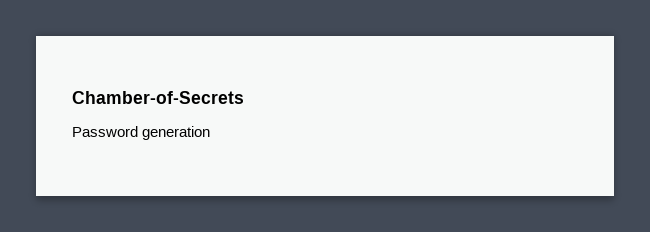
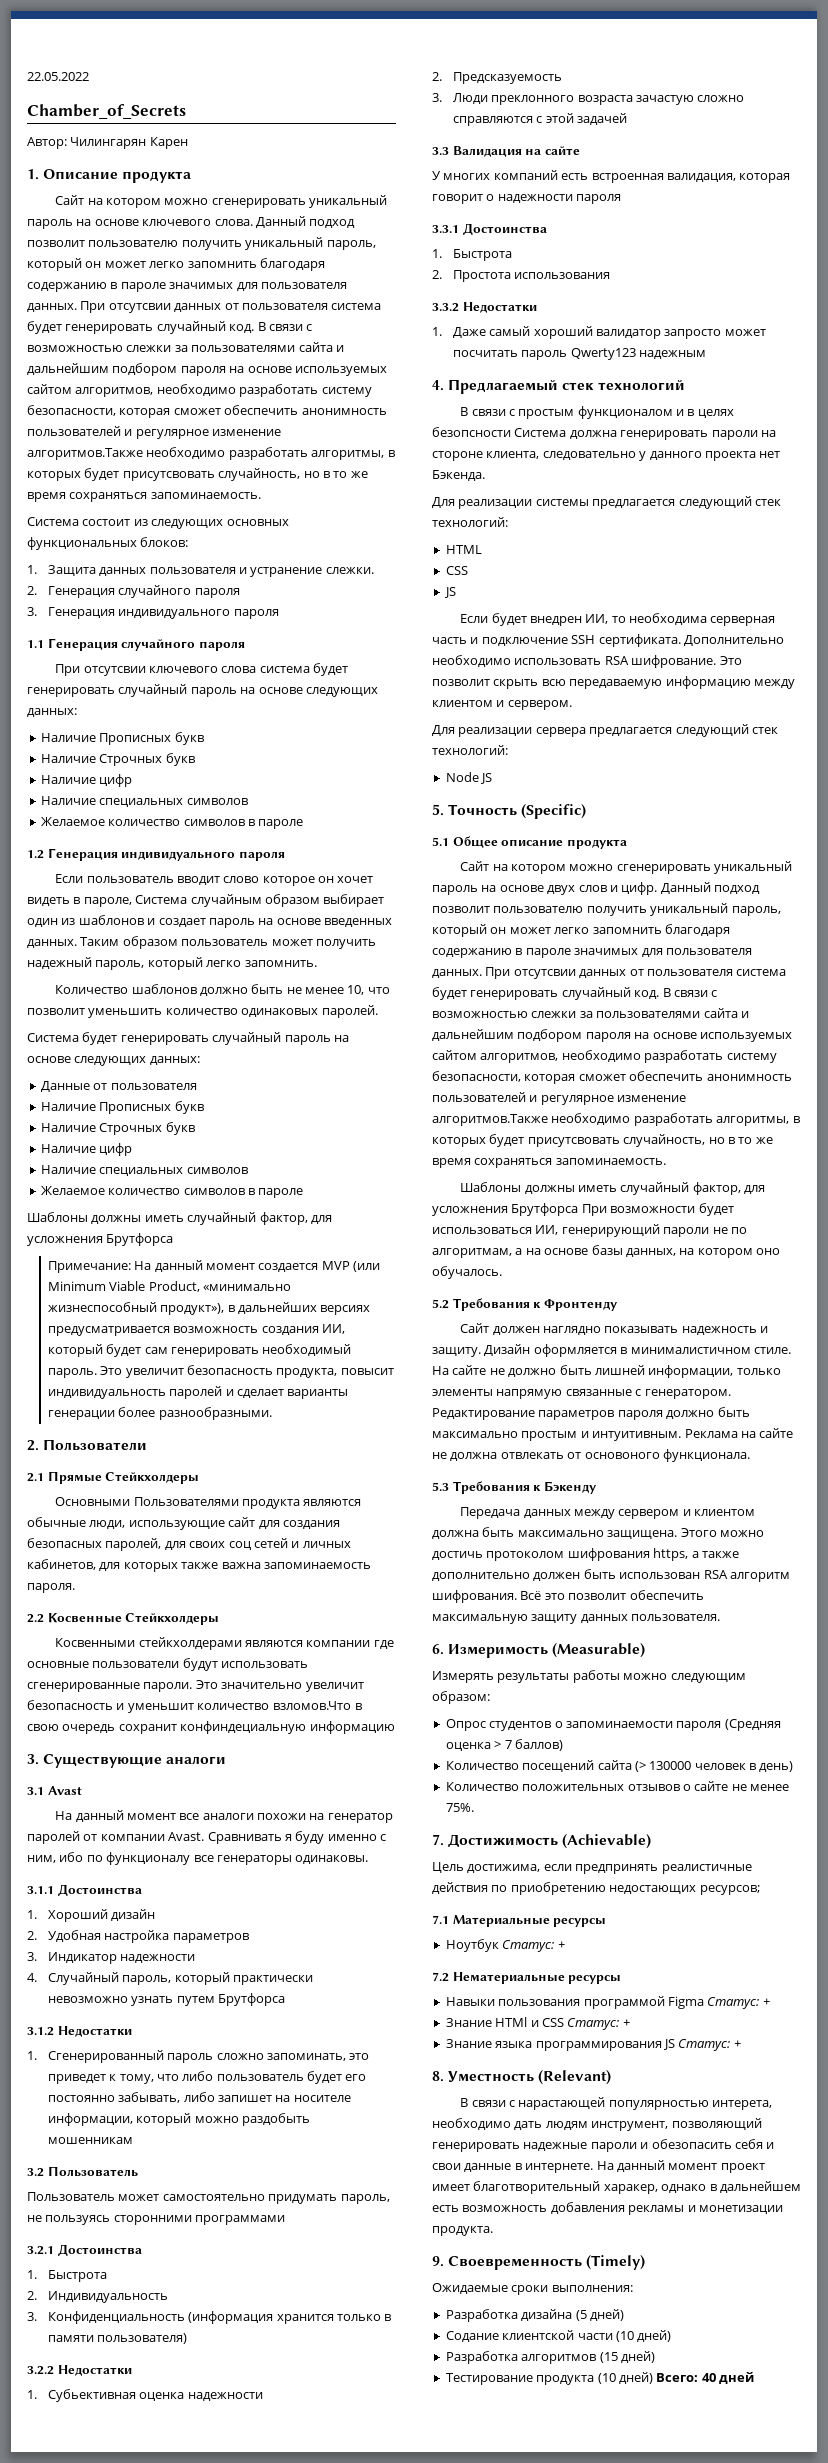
- Chamber-of-Secrets
- Password generation
+ 22.05.2022
+ Chamber_of_Secrets
+ Автор: Чилингарян Карен
+ 1. Описание продукта
+ Сайт на котором можно сгенерировать уникальный пароль на основе ключевого слова. Данный подход позволит пользователю получить уникальный пароль, который он может легко запомнить благодаря содержанию в пароле значимых для пользователя данных. При отсутсвии данных от пользователя система будет генерировать случайный код. В связи с возможностью слежки за пользователями сайта и дальнейшим подбором пароля на основе используемых сайтом алгоритмов, необходимо разработать систему безопасности, которая сможет обеспечить анонимность пользователей и регулярное изменение алгоритмов.Также необходимо разработать алгоритмы, в которых будет присутсвовать случайность, но в то же время сохраняться запоминаемость.
+ Система состоит из следующих основных функциональных блоков:
+ 1. Защита данных пользователя и устранение слежки.
+ 2. Генерация случайного пароля
+ 3. Генерация индивидуального пароля
+ 1.1 Генерация случайного пароля
+ При отсутсвии ключевого слова система будет генерировать случайный пароль на основе следующих данных:
+ Наличие Прописных букв
+ Наличие Строчных букв
+ Наличие цифр
+ Наличие специальных символов
+ Желаемое количество символов в пароле
+ 1.2 Генерация индивидуального пароля
+ Если пользователь вводит слово которое он хочет видеть в пароле, Система случайным образом выбирает один из шаблонов и создает пароль на основе введенных данных. Таким образом пользователь может получить надежный пароль, который легко запомнить.
+ Количество шаблонов должно быть не менее 10, что позволит уменьшить количество одинаковых паролей.
+ Система будет генерировать случайный пароль на основе следующих данных:
+ Данные от пользователя
+ Наличие Прописных букв
+ Наличие Строчных букв
+ Наличие цифр
+ Наличие специальных символов
+ Желаемое количество символов в пароле
+ Шаблоны должны иметь случайный фактор, для усложнения Брутфорса
+ Примечание: На данный момент создается MVP (или Minimum Viable Product, «минимально жизнеспособный продукт»), в дальнейших версиях предусматривается возможность создания ИИ, который будет сам генерировать необходимый пароль. Это увеличит безопасность продукта, повысит индивидуальность паролей и сделает варианты генерации более разнообразными.
+ 2. Пользователи
+ 2.1 Прямые Стейкхолдеры
+ Основными Пользователями продукта являются обычные люди, использующие сайт для создания безопасных паролей, для своих соц сетей и личных кабинетов, для которых также важна запоминаемость пароля.
+ 2.2 Косвенные Стейкхолдеры
+ Косвенными стейкхолдерами являются компании где основные пользователи будут использовать сгенерированные пароли. Это значительно увеличит безопасность и уменьшит количество взломов.Что в свою очередь сохранит конфиндециальную информацию
+ 3. Существующие аналоги
+ 3.1 Avast
+ На данный момент все аналоги похожи на генератор паролей от компании Avast. Сравнивать я буду именно с ним, ибо по функционалу все генераторы одинаковы.
+ 3.1.1 Достоинства
+ 1. Хороший дизайн
+ 2. Удобная настройка параметров
+ 3. Индикатор надежности
+ 4. Случайный пароль, который практически невозможно узнать путем Брутфорса
+ 3.1.2 Недостатки
+ 1. Сгенерированный пароль сложно запоминать, это приведет к тому, что либо пользователь будет его постоянно забывать, либо запишет на носителе информации, который можно раздобыть мошенникам
+ 3.2 Пользователь
+ Пользователь может самостоятельно придумать пароль, не пользуясь сторонними программами
+ 3.2.1 Достоинства
+ 1. Быстрота
+ 2. Индивидуальность
+ 3. Конфиденциальность (информация хранится только в памяти пользователя)
+ 3.2.2 Недостатки
+ 1. Субьективная оценка надежности
+ 2. Предсказуемость
+ 3. Люди преклонного возраста зачастую сложно справляются с этой задачей
+ 3.3 Валидация на сайте
+ У многих компаний есть встроенная валидация, которая говорит о надежности пароля
+ 3.3.1 Достоинства
+ 1. Быстрота
+ 2. Простота использования
+ 3.3.2 Недостатки
+ 1. Даже самый хороший валидатор запросто может посчитать пароль Qwerty123 надежным
+ 4. Предлагаемый стек технологий
+ В связи с простым функционалом и в целях безопсности Система должна генерировать пароли на стороне клиента, следовательно у данного проекта нет Бэкенда.
+ Для реализации системы предлагается следующий стек технологий:
+ HTML
+ CSS
+ JS
+ Если будет внедрен ИИ, то необходима серверная часть и подключение SSH сертификата. Дополнительно необходимо использовать RSA шифрование. Это позволит скрыть всю передаваемую информацию между клиентом и сервером.
+ Для реализации сервера предлагается следующий стек технологий:
+ Node JS
+ 5. Точность (Specific)
+ 5.1 Общее описание продукта
+ Сайт на котором можно сгенерировать уникальный пароль на основе двух слов и цифр. Данный подход позволит пользователю получить уникальный пароль, который он может легко запомнить благодаря содержанию в пароле значимых для пользователя данных. При отсутсвии данных от пользователя система будет генерировать случайный код. В связи с возможностью слежки за пользователями сайта и дальнейшим подбором пароля на основе используемых сайтом алгоритмов, необходимо разработать систему безопасности, которая сможет обеспечить анонимность пользователей и регулярное изменение алгоритмов.Также необходимо разработать алгоритмы, в которых будет присутсвовать случайность, но в то же время сохраняться запоминаемость.
+ Шаблоны должны иметь случайный фактор, для усложнения Брутфорса При возможности будет использоваться ИИ, генерирующий пароли не по алгоритмам, а на основе базы данных, на котором оно обучалось.
+ 5.2 Требования к Фронтенду
+ Сайт должен наглядно показывать надежность и защиту. Дизайн оформляется в минималистичном стиле. На сайте не должно быть лишней информации, только элементы напрямую связанные с генератором. Редактирование параметров пароля должно быть максимально простым и интуитивным. Реклама на сайте не должна отвлекать от основоного функционала.
+ 5.3 Требования к Бэкенду
+ Передача данных между сервером и клиентом должна быть максимально защищена. Этого можно достичь протоколом шифрования https, а также дополнительно должен быть использован RSA алгоритм шифрования. Всё это позволит обеспечить максимальную защиту данных пользователя.
+ 6. Измеримость (Measurable)
+ Измерять результаты работы можно следующим образом:
+ Опрос студентов о запоминаемости пароля (Средняя оценка > 7 баллов)
+ Количество посещений сайта (> 130000 человек в день)
+ Количество положительных отзывов о сайте не менее 75%.
+ 7. Достижимость (Achievable)
+ Цель достижима, если предпринять реалистичные действия по приобретению недостающих ресурсов;
+ 7.1 Материальные ресурсы
+ Ноутбук Статус: +
+ 7.2 Нематериальные ресурсы
+ Навыки пользования программой Figma Статус: +
+ Знание HTMl и CSS Статус: +
+ Знание языка программирования JS Статус: +
+ 8. Уместность (Relevant)
+ В связи с нарастающей популярностью интерета, необходимо дать людям инструмент, позволяющий генерировать надежные пароли и обезопасить себя и свои данные в интернете. На данный момент проект имеет благотворительный харакер, однако в дальнейшем есть возможность добавления рекламы и монетизации продукта.
+ 9. Своевременность (Timely)
+ Ожидаемые сроки выполнения:
+ Разработка дизайна (5 дней)
+ Содание клиентской части (10 дней)
+ Разработка алгоритмов (15 дней)
+ Тестирование продукта (10 дней) Всего: 40 дней

